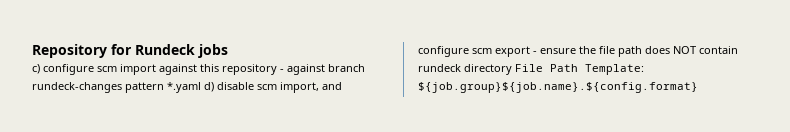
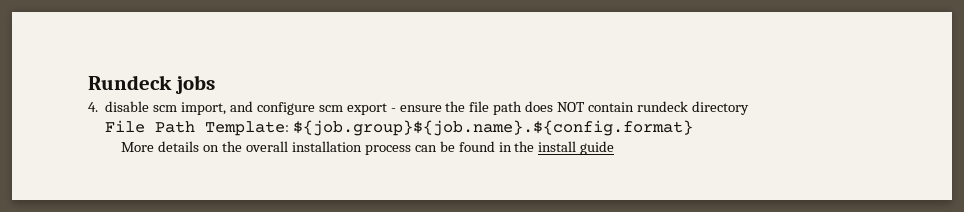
- Repository for Rundeck jobs
+ Rundeck jobs
- c) configure scm import against this repository - against branch rundeck-changes pattern *.yaml d) disable scm import, and configure scm export - ensure the file path does NOT contain rundeck directory File Path Template: ${job.group}${job.name}.${config.format}
+ 4. disable scm import, and configure scm export - ensure the file path does NOT contain rundeck directory
+ File Path Template: ${job.group}${job.name}.${config.format}
+ More details on the overall installation process can be found in the install guide

